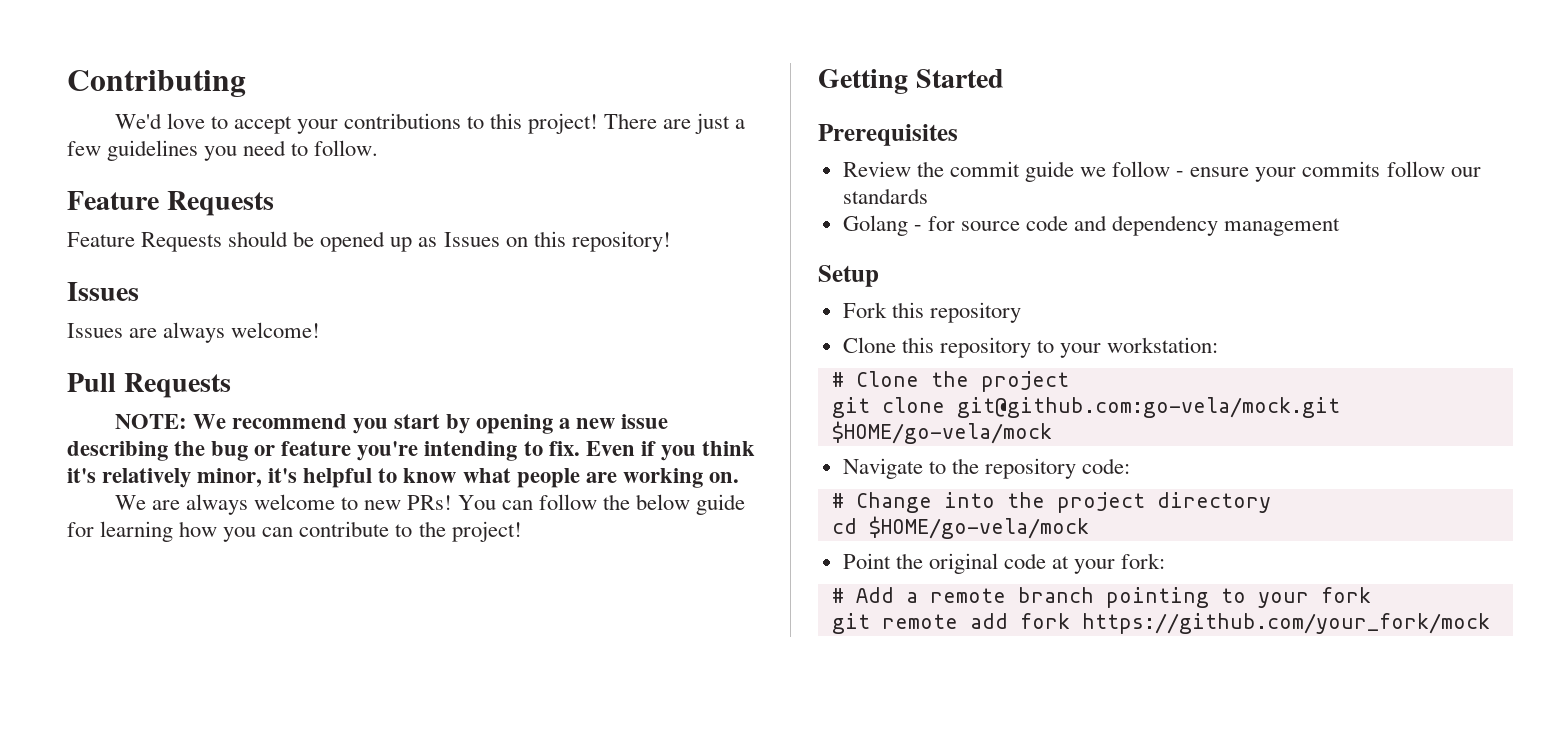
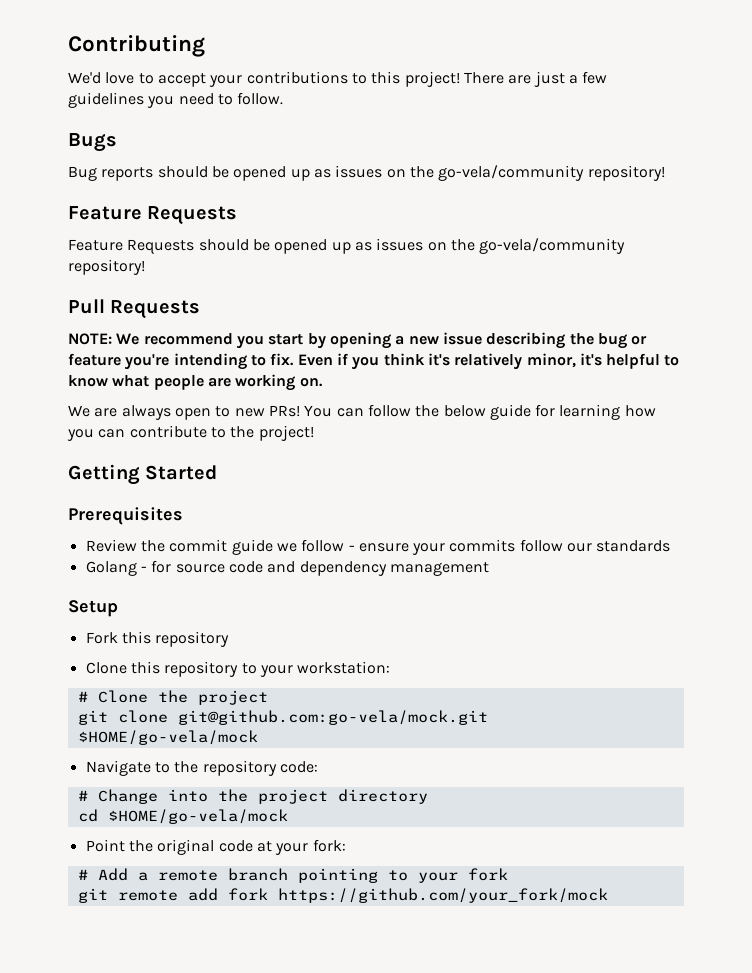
+ Bugs
+ Bug reports should be opened up as issues on the go-vela/community repository!
- Feature Requests should be opened up as Issues on this repository!
- Issues
- Issues are always welcome!
+ Feature Requests should be opened up as issues on the go-vela/community repository!
- We are always welcome to new PRs!
+ We are always open to new PRs!

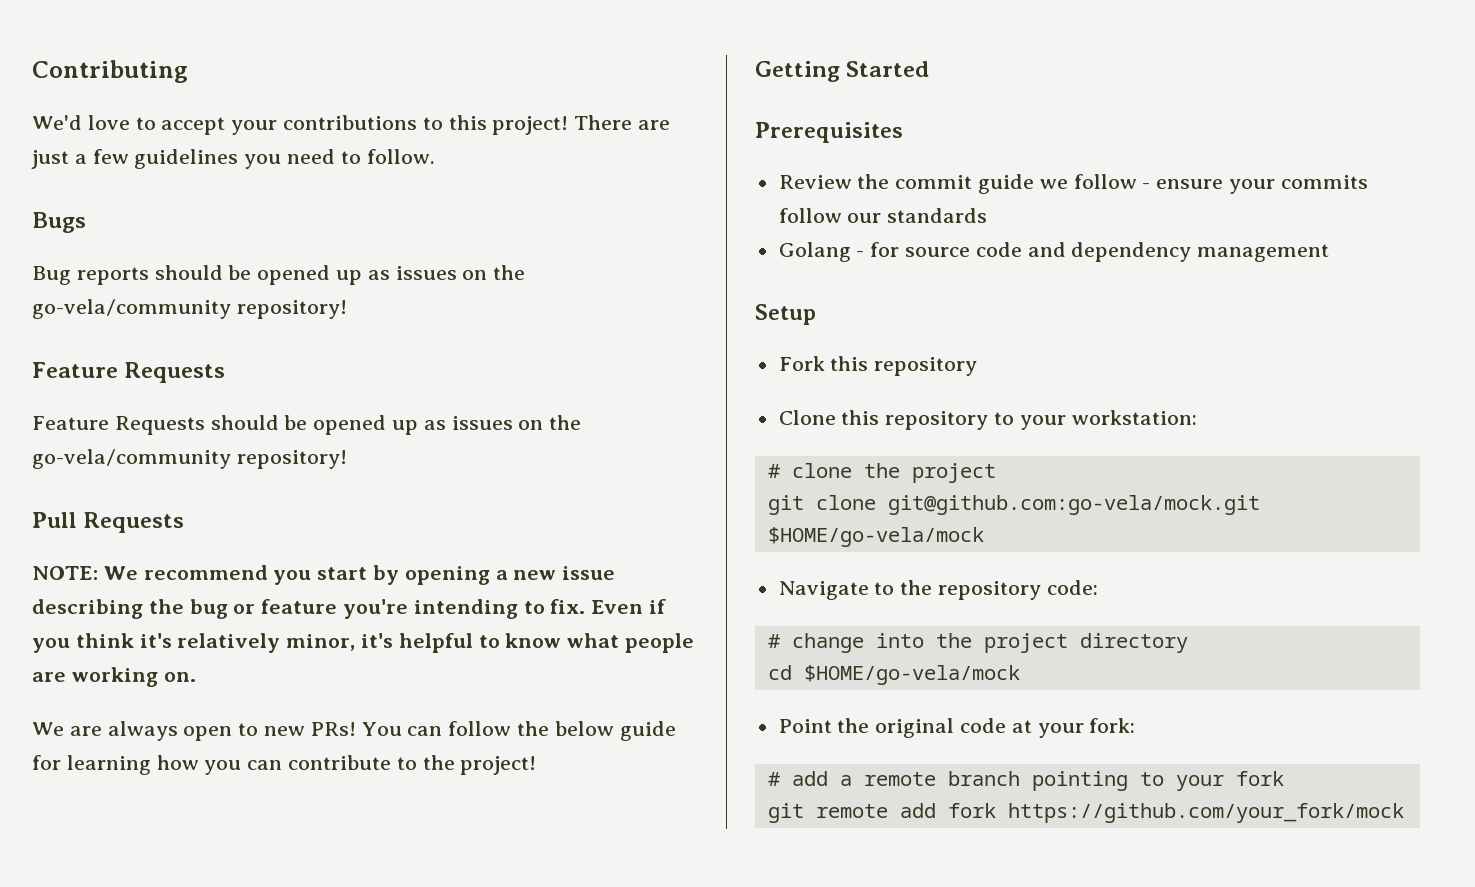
- # Clone the project
+ # clone the project
- # Change into the project directory
+ # change into the project directory
- # Add a remote branch pointing to your fork
+ # add a remote branch pointing to your fork

